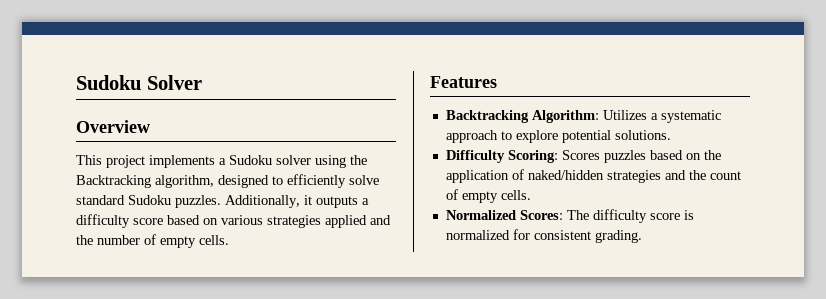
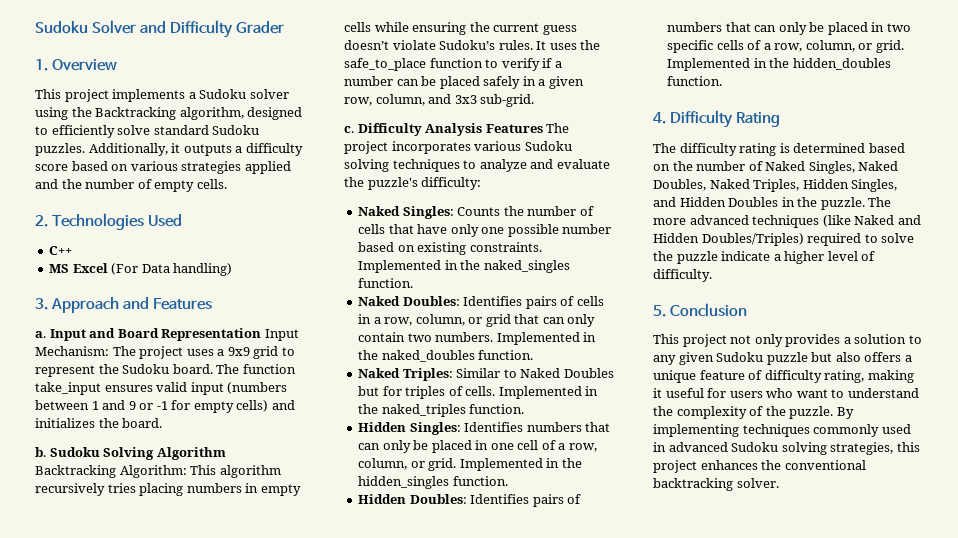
- Sudoku Solver
- Overview
+ Sudoku Solver and Difficulty Grader
+ 1. Overview
- Features
- Backtracking Algorithm: Utilizes a systematic approach to explore potential solutions.
- Difficulty Scoring: Scores puzzles based on the application of naked/hidden strategies and the count of empty cells.
- Normalized Scores: The difficulty score is normalized for consistent grading.
+ 2. Technologies Used
+ C++
+ MS Excel (For Data handling)
+ 3. Approach and Features
+ a. Input and Board Representation Input Mechanism: The project uses a 9x9 grid to represent the Sudoku board. The function take_input ensures valid input (numbers between 1 and 9 or -1 for empty cells) and initializes the board.
+ b. Sudoku Solving Algorithm Backtracking Algorithm: This algorithm recursively tries placing numbers in empty cells while ensuring the current guess doesn’t violate Sudoku’s rules. It uses the safe_to_place function to verify if a number can be placed safely in a given row, column, and 3x3 sub-grid.
+ c. Difficulty Analysis Features The project incorporates various Sudoku solving techniques to analyze and evaluate the puzzle's difficulty:
+ Naked Singles: Counts the number of cells that have only one possible number based on existing constraints. Implemented in the naked_singles function.
+ Naked Doubles: Identifies pairs of cells in a row, column, or grid that can only contain two numbers. Implemented in the naked_doubles function.
+ Naked Triples: Similar to Naked Doubles but for triples of cells. Implemented in the naked_triples function.
+ Hidden Singles: Identifies numbers that can only be placed in one cell of a row, column, or grid. Implemented in the hidden_singles function.
+ Hidden Doubles: Identifies pairs of numbers that can only be placed in two specific cells of a row, column, or grid. Implemented in the hidden_doubles function.
+ 4. Difficulty Rating
+ The difficulty rating is determined based on the number of Naked Singles, Naked Doubles, Naked Triples, Hidden Singles, and Hidden Doubles in the puzzle. The more advanced techniques (like Naked and Hidden Doubles/Triples) required to solve the puzzle indicate a higher level of difficulty.
+ 5. Conclusion
+ This project not only provides a solution to any given Sudoku puzzle but also offers a unique feature of difficulty rating, making it useful for users who want to understand the complexity of the puzzle. By implementing techniques commonly used in advanced Sudoku solving strategies, this project enhances the conventional backtracking solver.

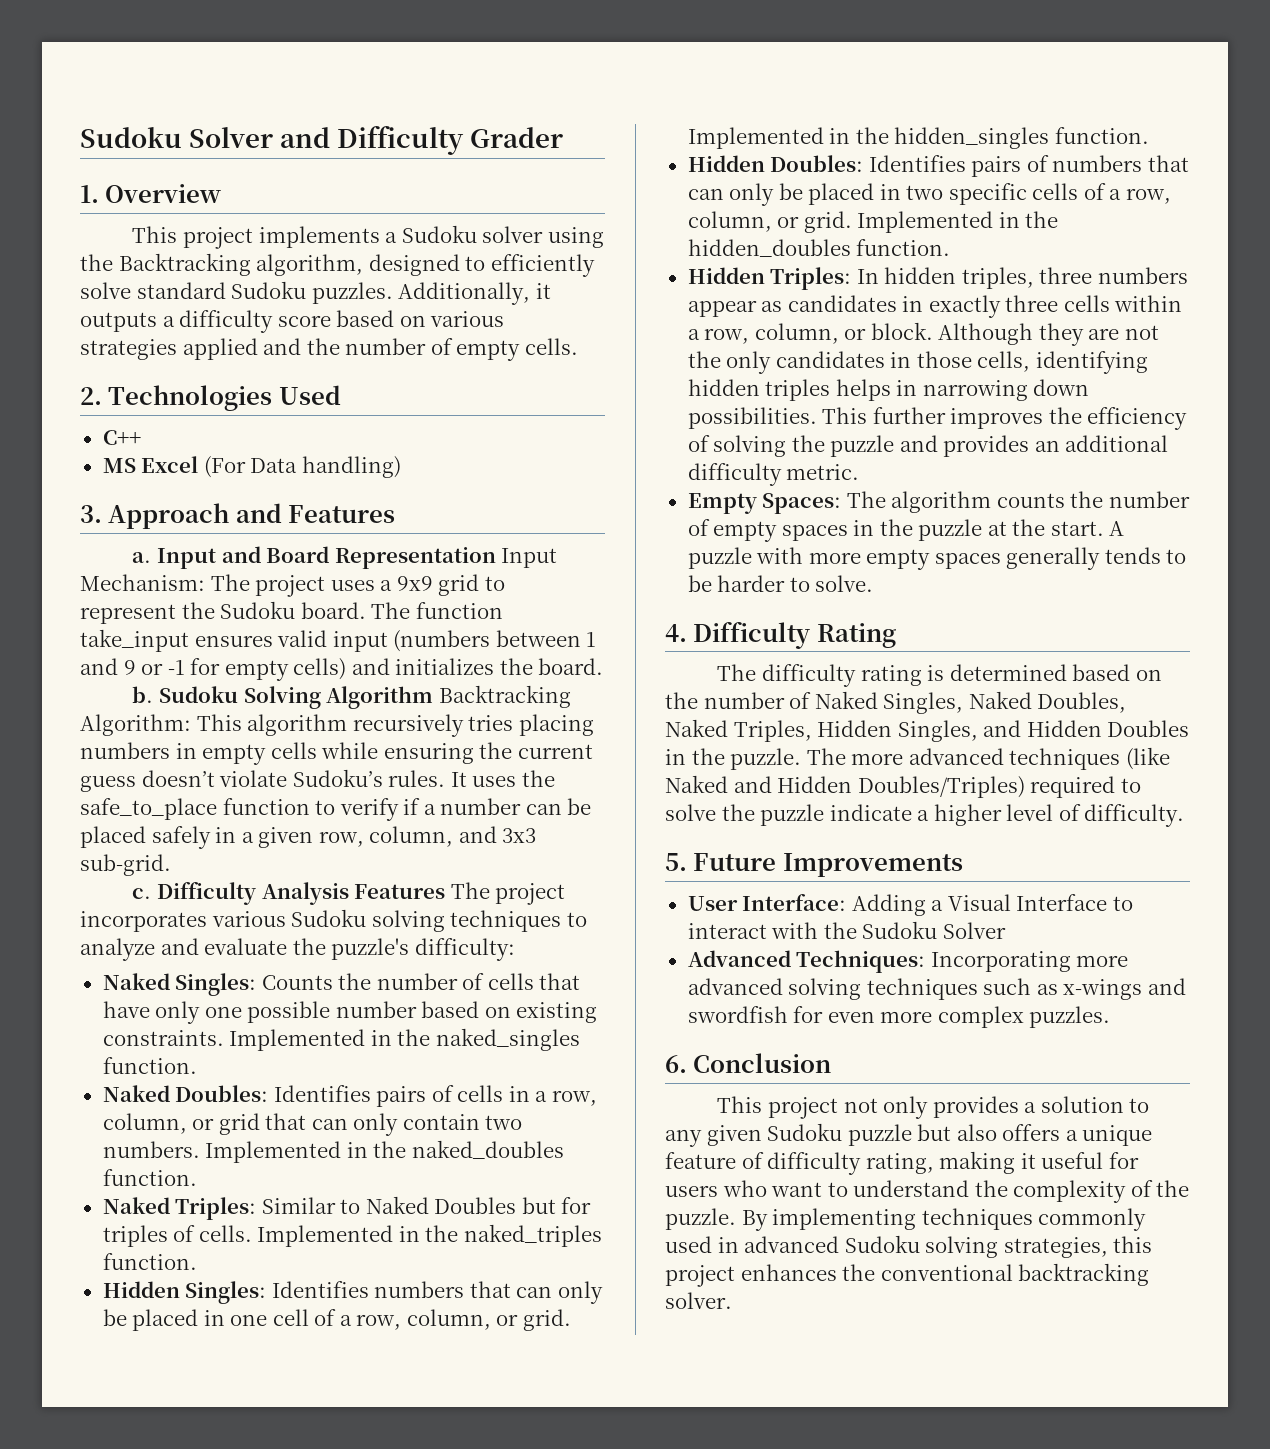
+ Hidden Triples: In hidden triples, three numbers appear as candidates in exactly three cells within a row, column, or block. Although they are not the only candidates in those cells, identifying hidden triples helps in narrowing down possibilities. This further improves the efficiency of solving the puzzle and provides an additional difficulty metric.
+ Empty Spaces: The algorithm counts the number of empty spaces in the puzzle at the start. A puzzle with more empty spaces generally tends to be harder to solve.
- 5. Conclusion
+ 5. Future Improvements
+ User Interface: Adding a Visual Interface to interact with the Sudoku Solver
+ Advanced Techniques: Incorporating more advanced solving techniques such as x-wings and swordfish for even more complex puzzles.
+ 6. Conclusion

